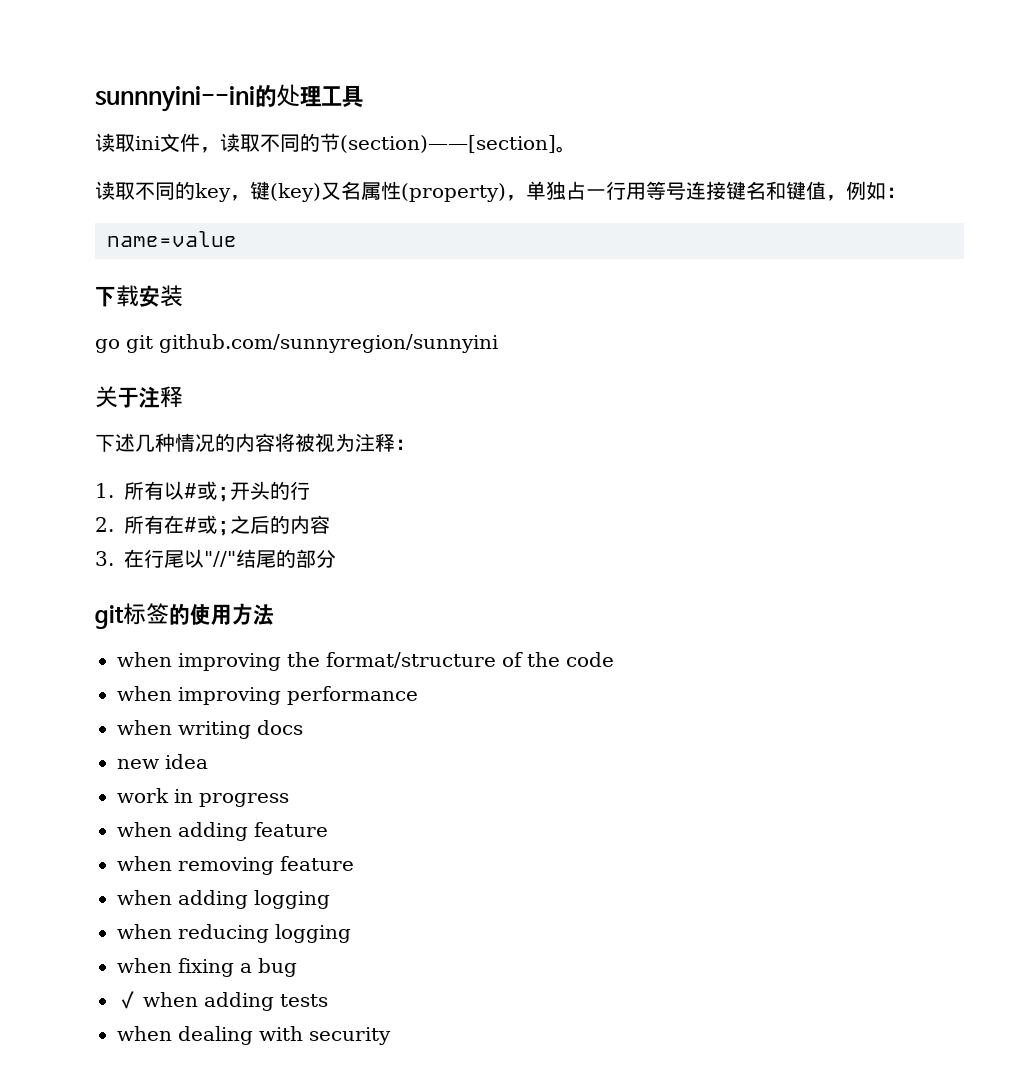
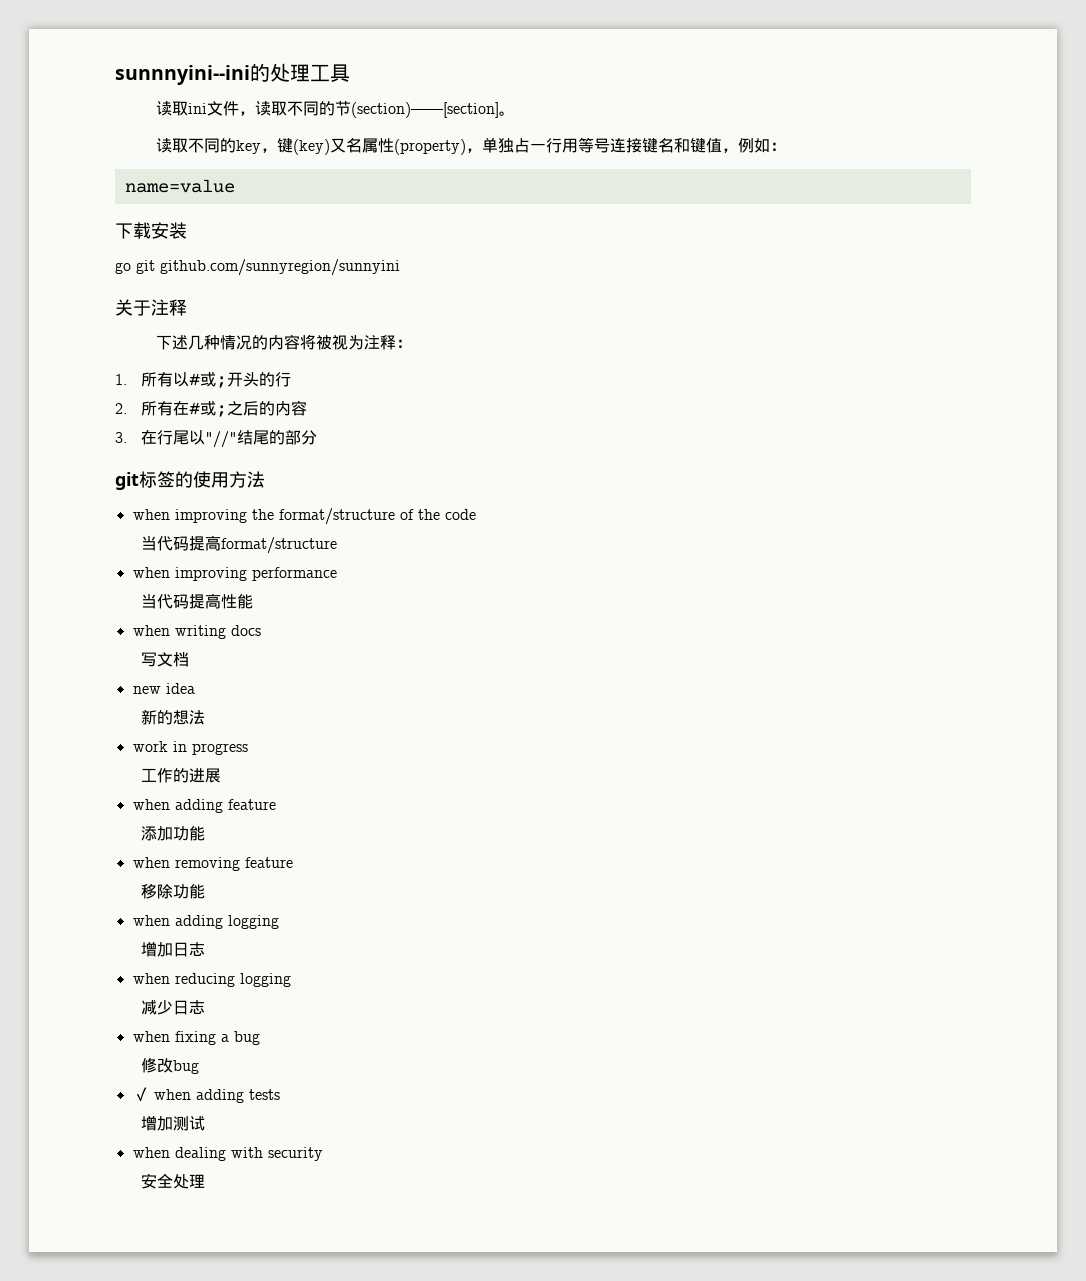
+ 当代码提高format/structure
+ 当代码提高性能
+ 写文档
+ 新的想法
+ 工作的进展
+ 添加功能
+ 移除功能
+ 增加日志
+ 减少日志
+ 修改bug
+ 增加测试
+ 安全处理

